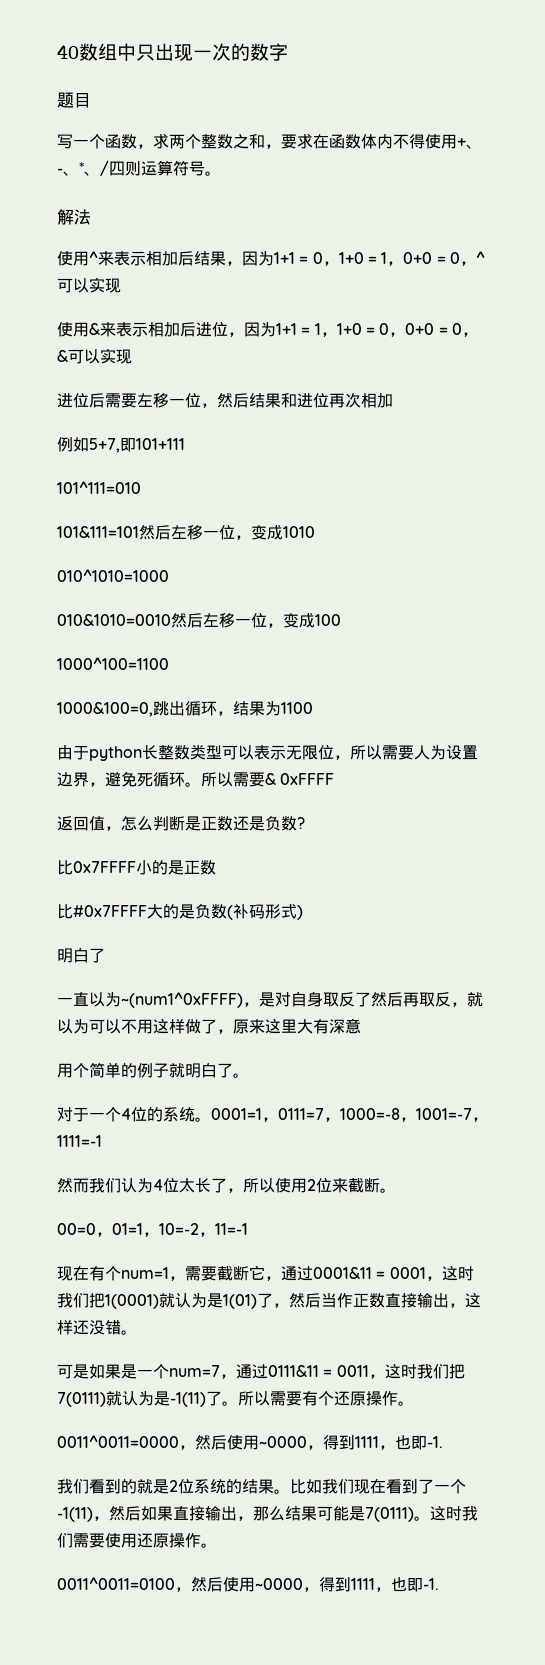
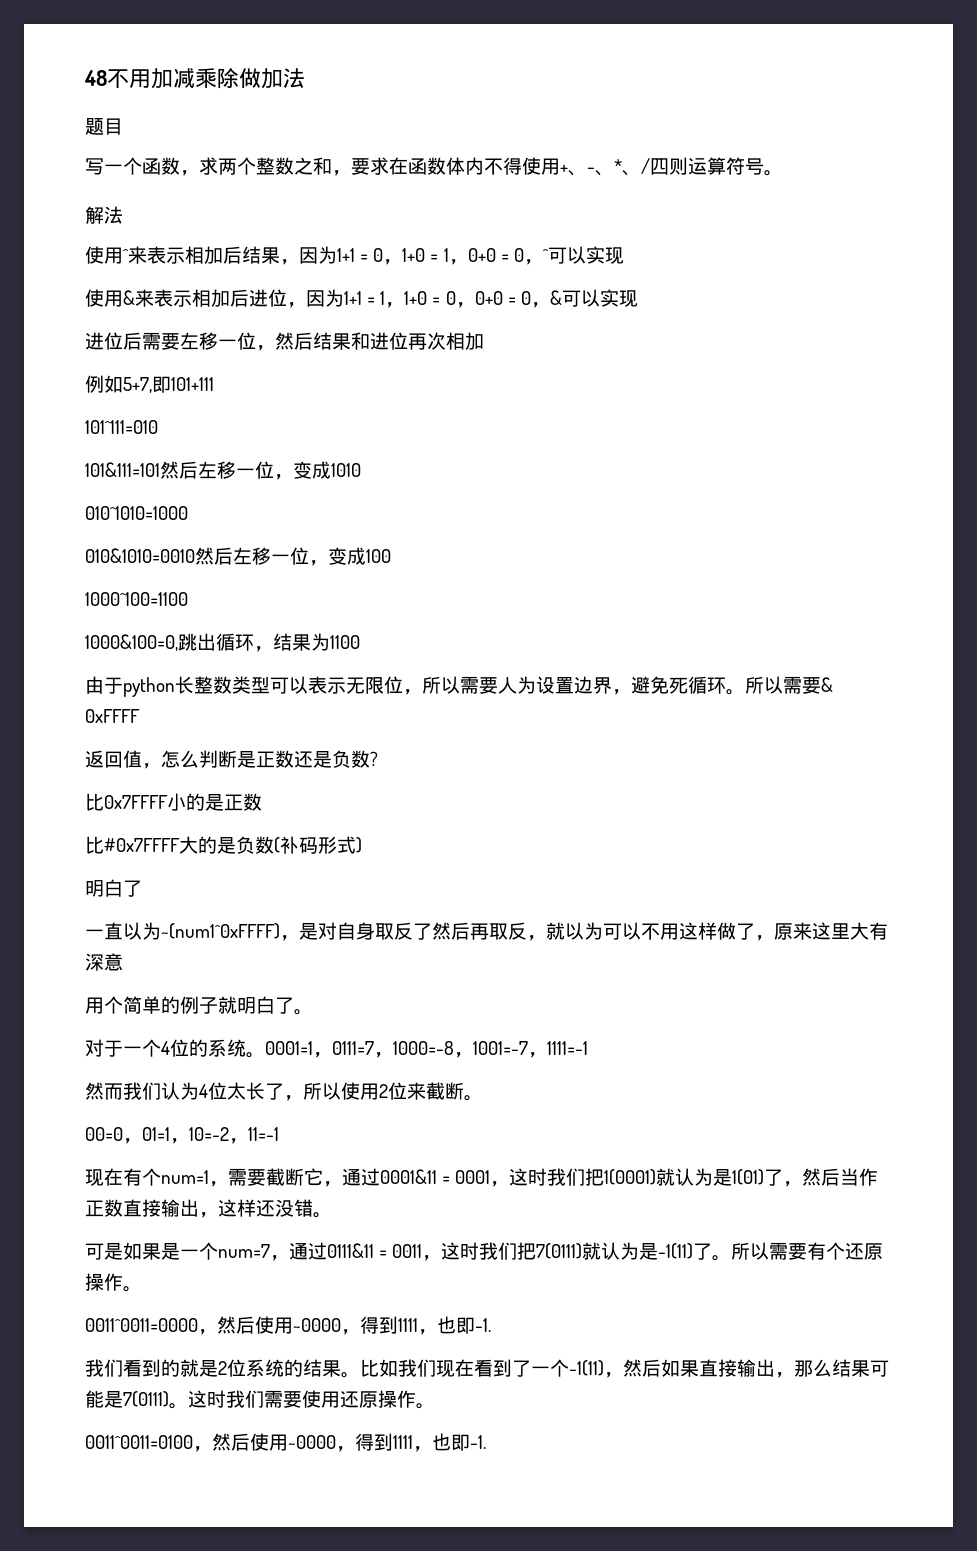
- 40数组中只出现一次的数字
+ 48不用加减乘除做加法

